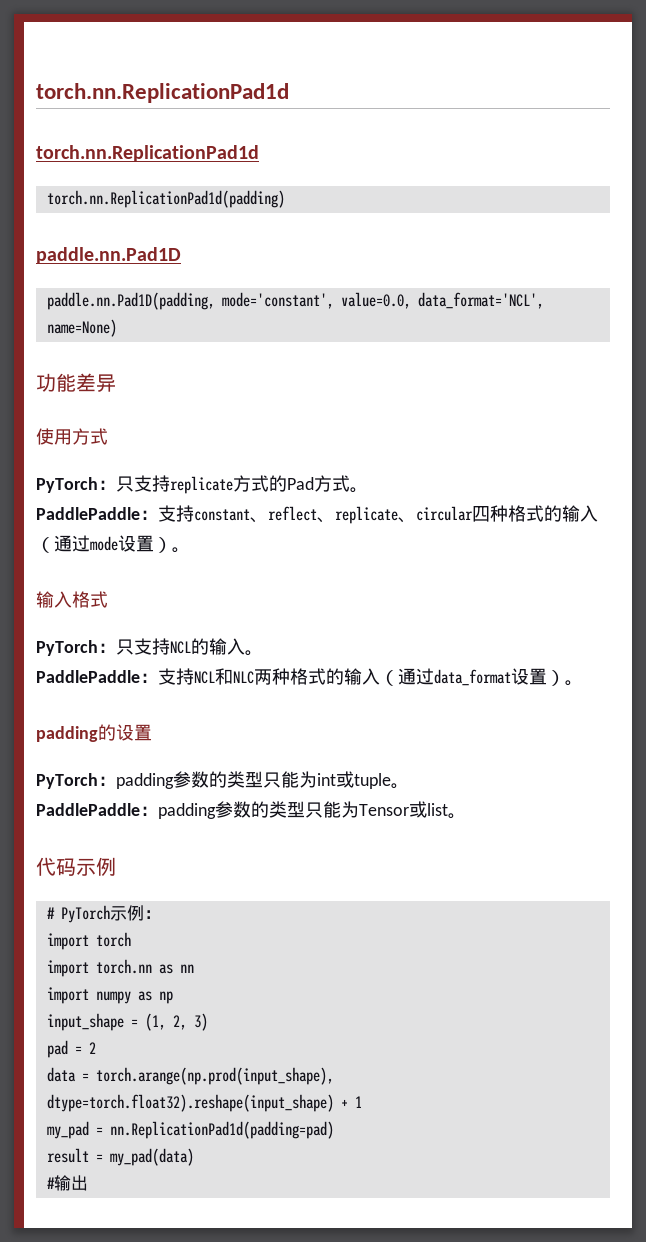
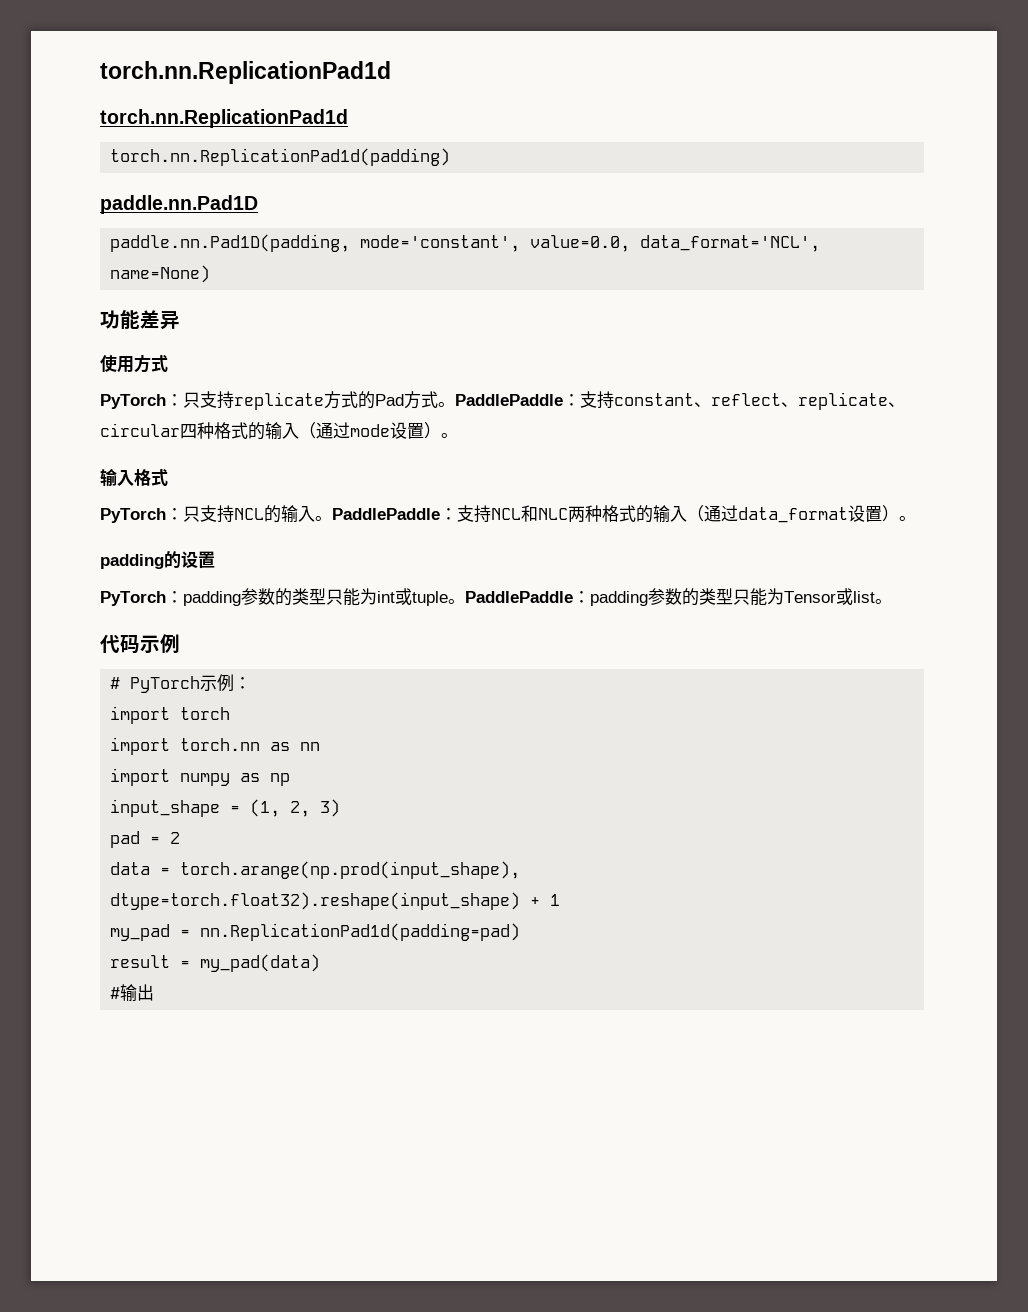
- PyTorch：只支持replicate方式的Pad方式。
- PaddlePaddle：支持constant、reflect、replicate、circular四种格式的输入（通过mode设置）。
+ PyTorch：只支持replicate方式的Pad方式。PaddlePaddle：支持constant、reflect、replicate、circular四种格式的输入（通过mode设置）。
- PyTorch：只支持NCL的输入。
- PaddlePaddle：支持NCL和NLC两种格式的输入（通过data_format设置）。
+ PyTorch：只支持NCL的输入。PaddlePaddle：支持NCL和NLC两种格式的输入（通过data_format设置）。
- PyTorch：padding参数的类型只能为int或tuple。
- PaddlePaddle：padding参数的类型只能为Tensor或list。
+ PyTorch：padding参数的类型只能为int或tuple。PaddlePaddle：padding参数的类型只能为Tensor或list。

